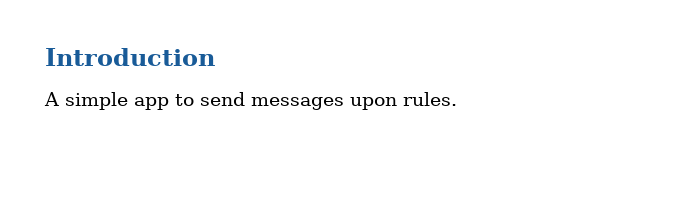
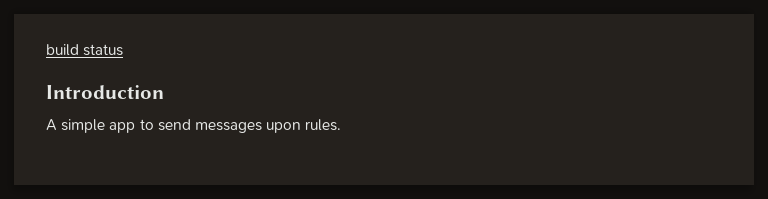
+ build status

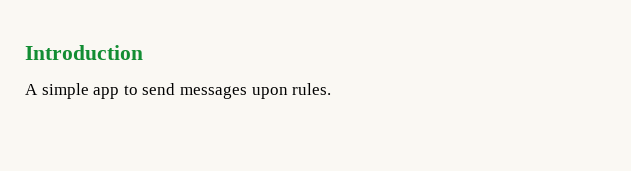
- build status

